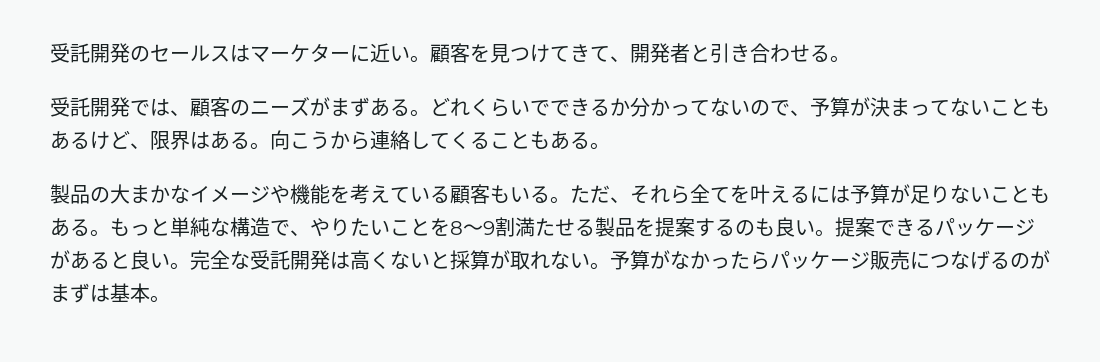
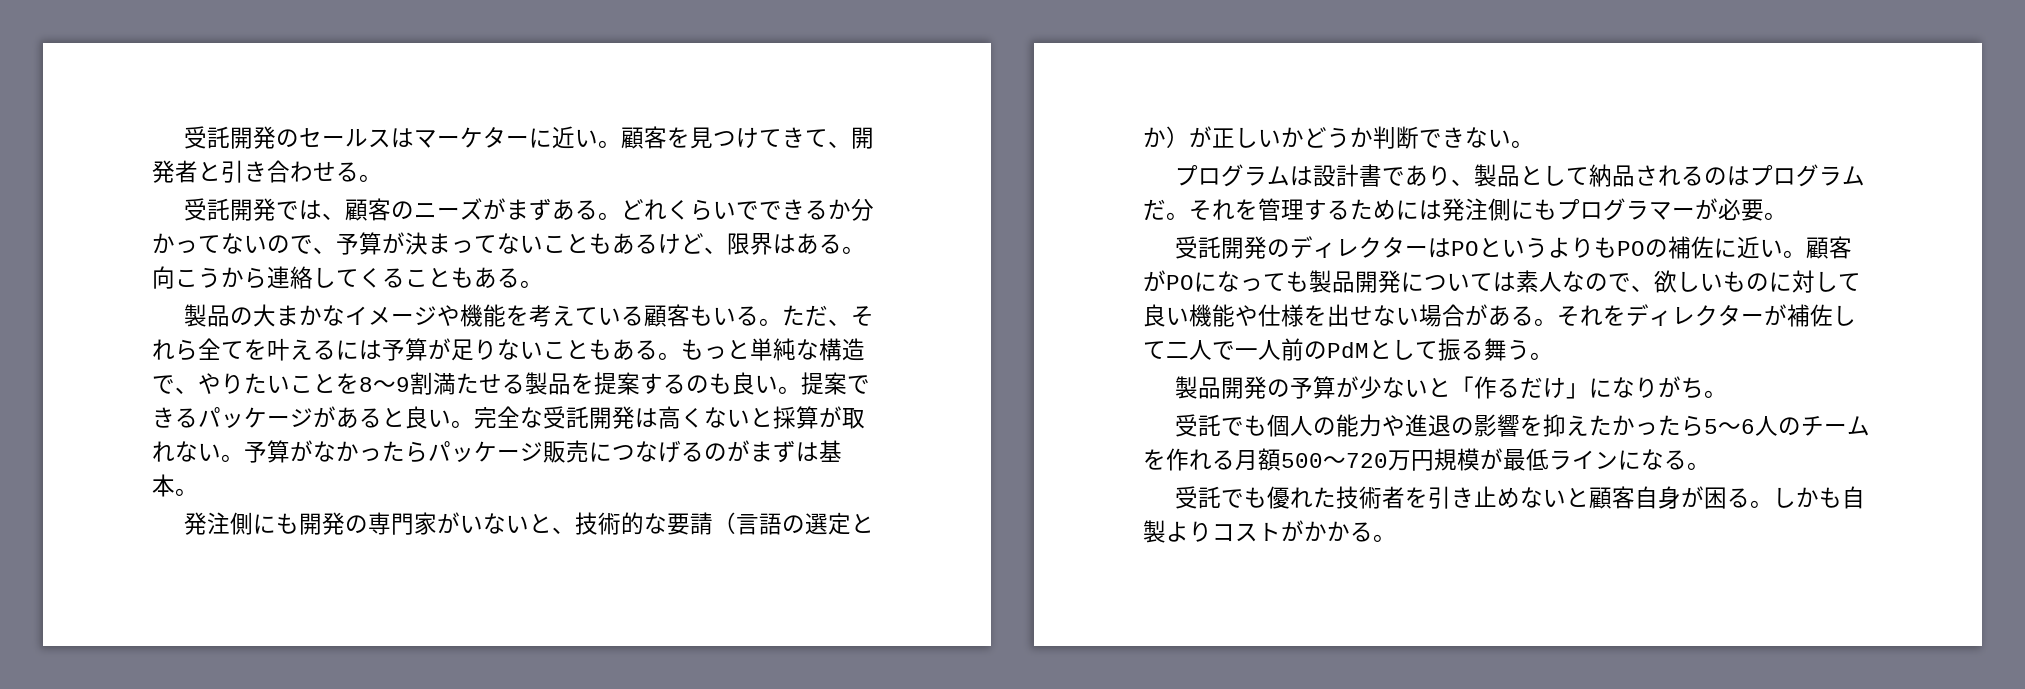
+ 発注側にも開発の専門家がいないと、技術的な要請（言語の選定とか）が正しいかどうか判断できない。
+ プログラムは設計書であり、製品として納品されるのはプログラムだ。それを管理するためには発注側にもプログラマーが必要。
+ 受託開発のディレクターはPOというよりもPOの補佐に近い。顧客がPOになっても製品開発については素人なので、欲しいものに対して良い機能や仕様を出せない場合がある。それをディレクターが補佐して二人で一人前のPdMとして振る舞う。
+ 製品開発の予算が少ないと「作るだけ」になりがち。
+ 受託でも個人の能力や進退の影響を抑えたかったら5〜6人のチームを作れる月額500〜720万円規模が最低ラインになる。
+ 受託でも優れた技術者を引き止めないと顧客自身が困る。しかも自製よりコストがかかる。

